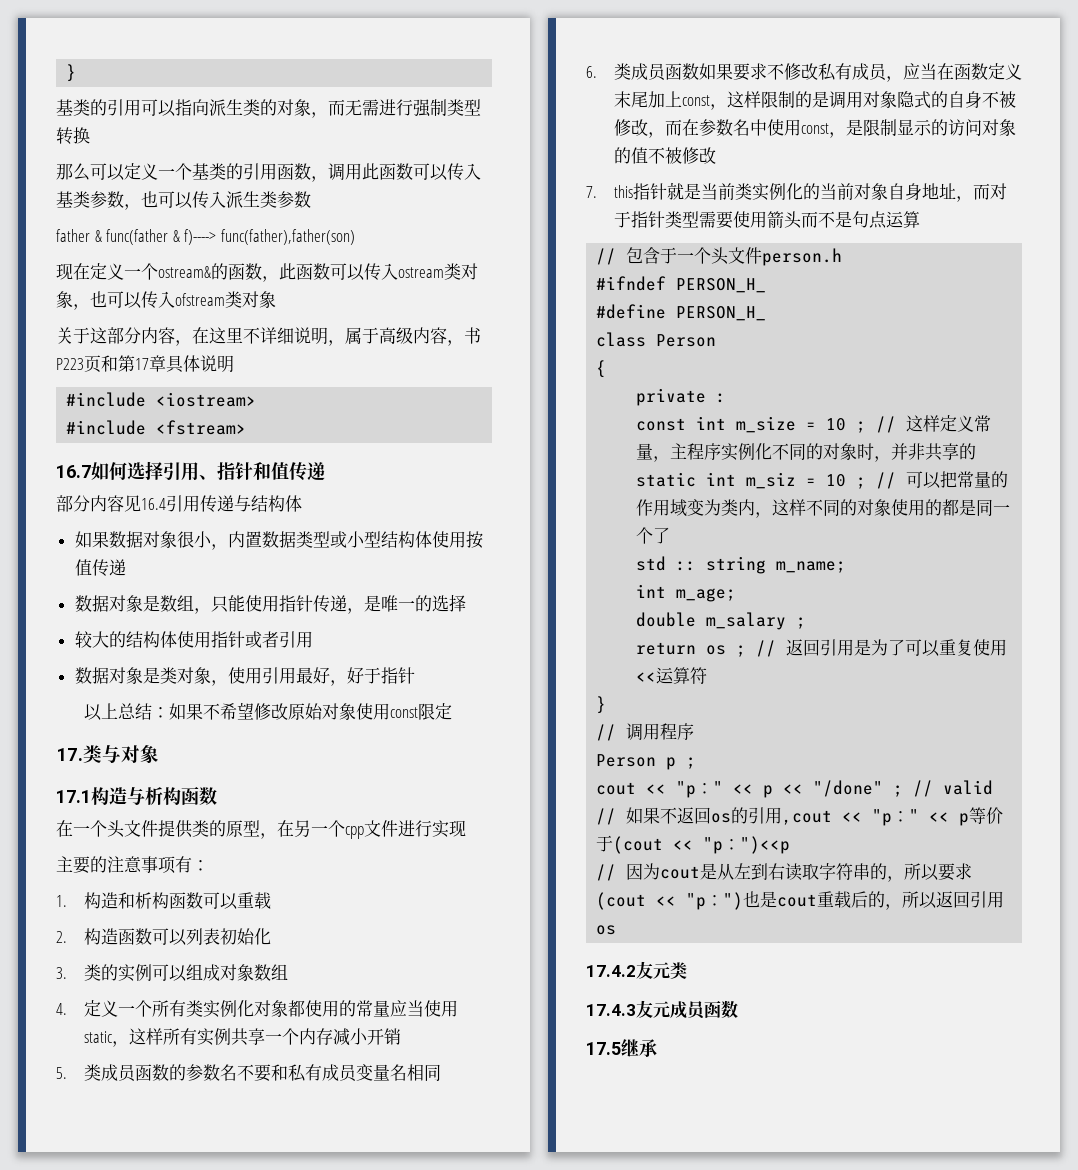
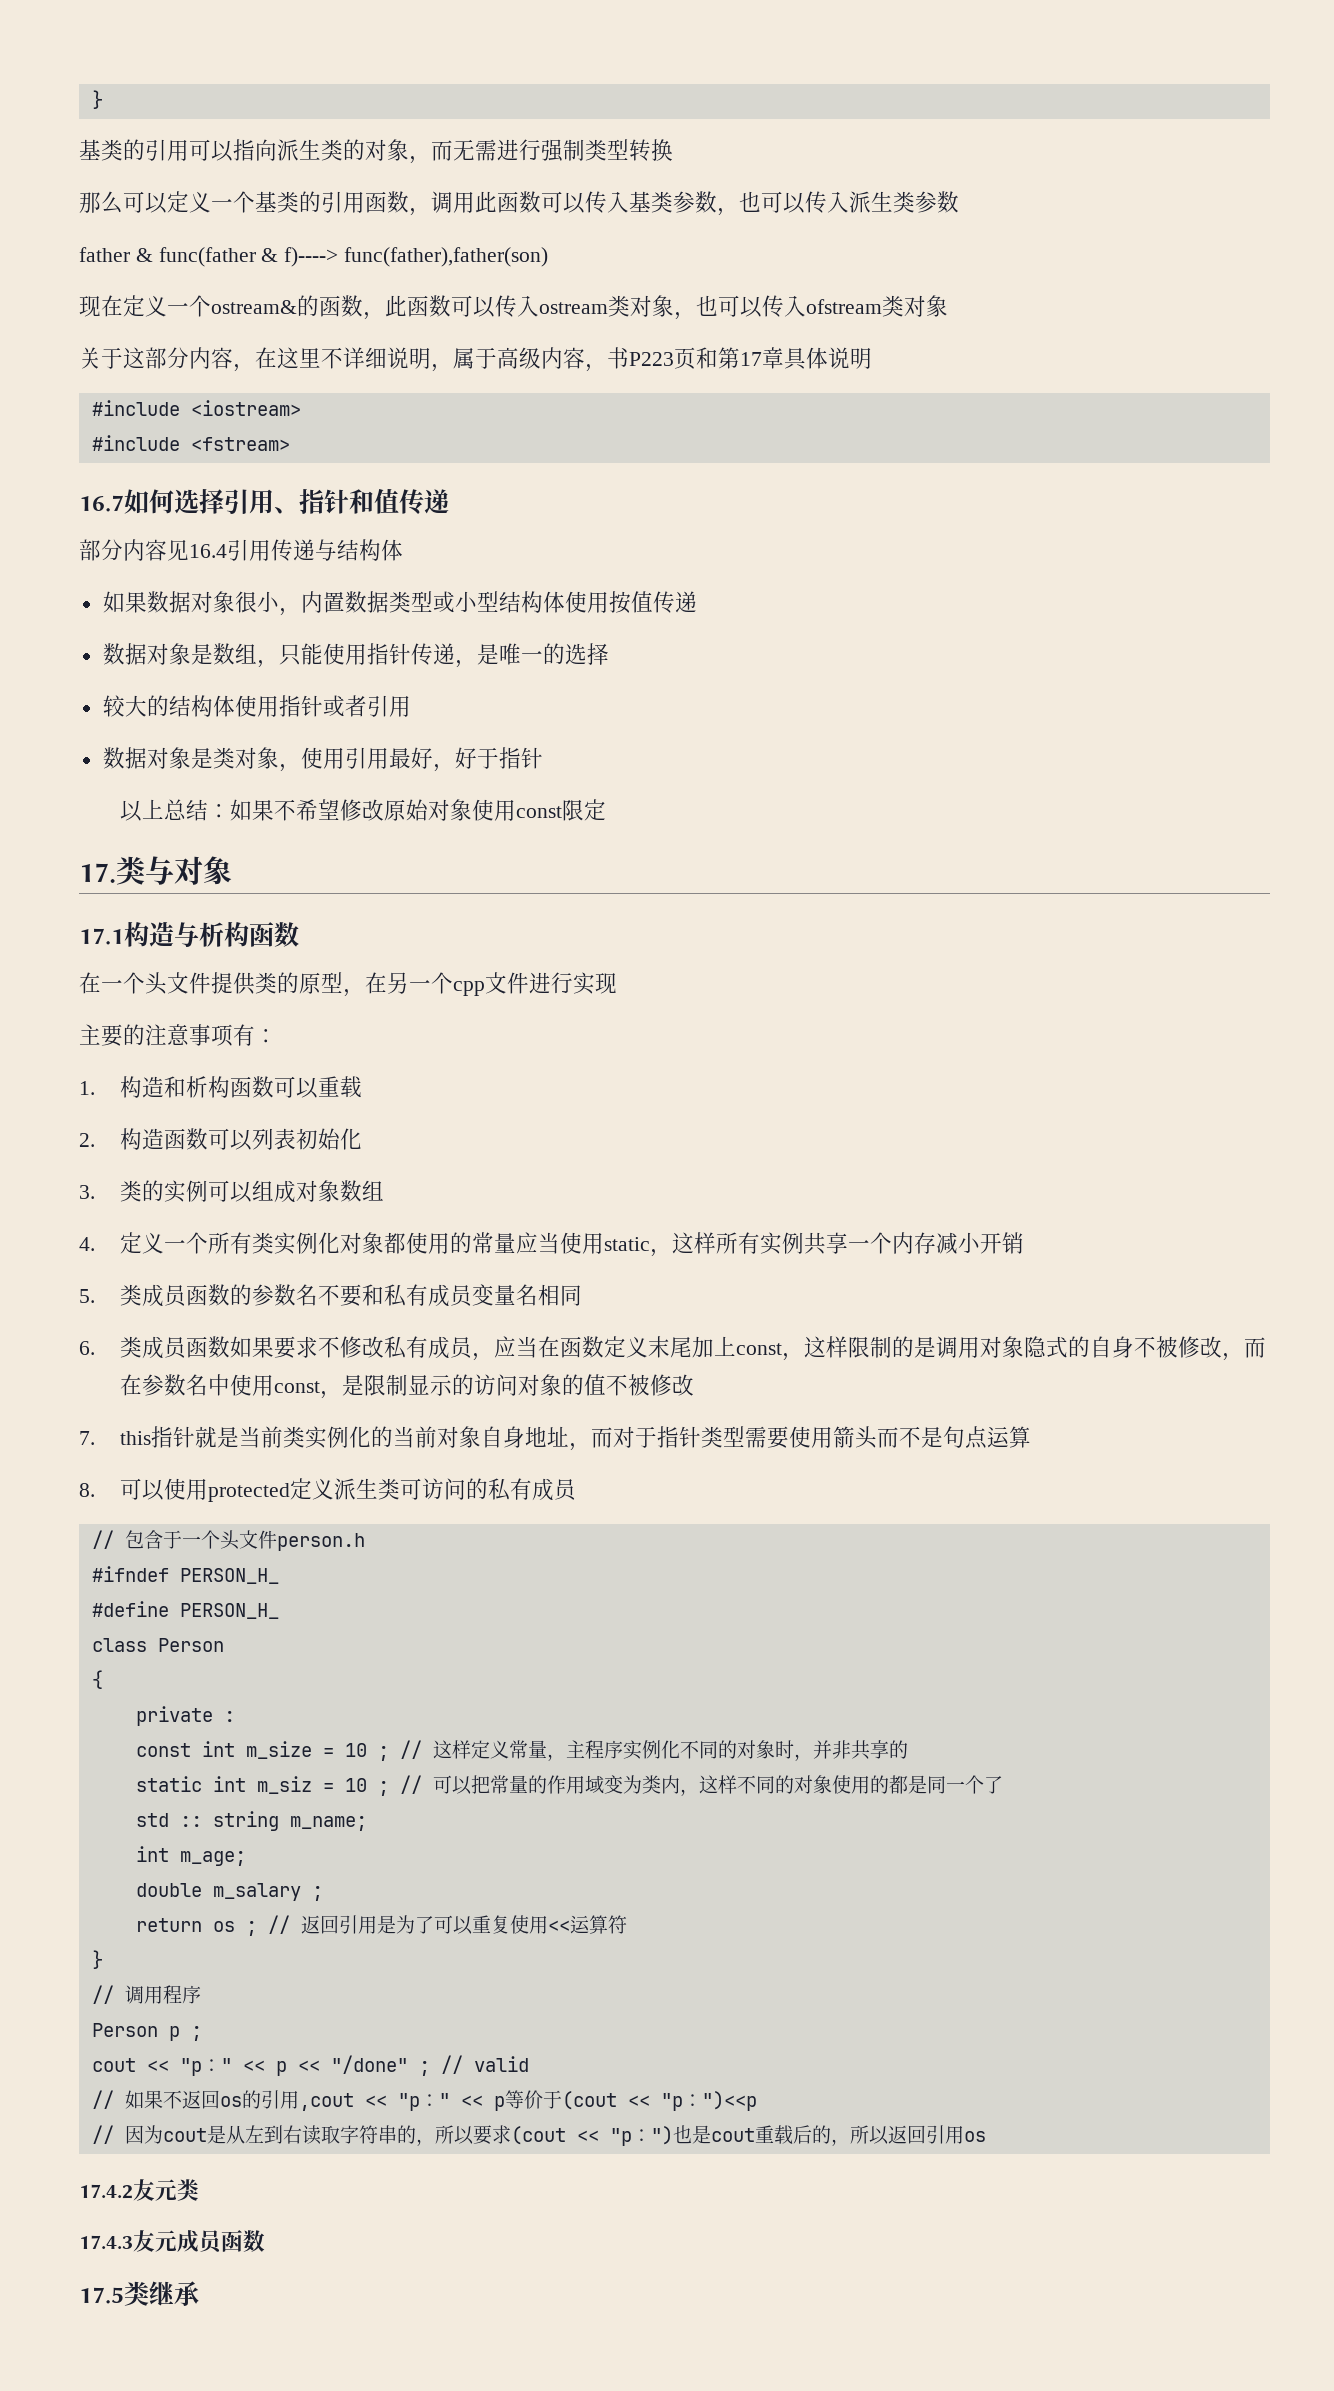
+ 8.可以使用protected定义派生类可访问的私有成员
- 17.5继承
+ 17.5类继承

